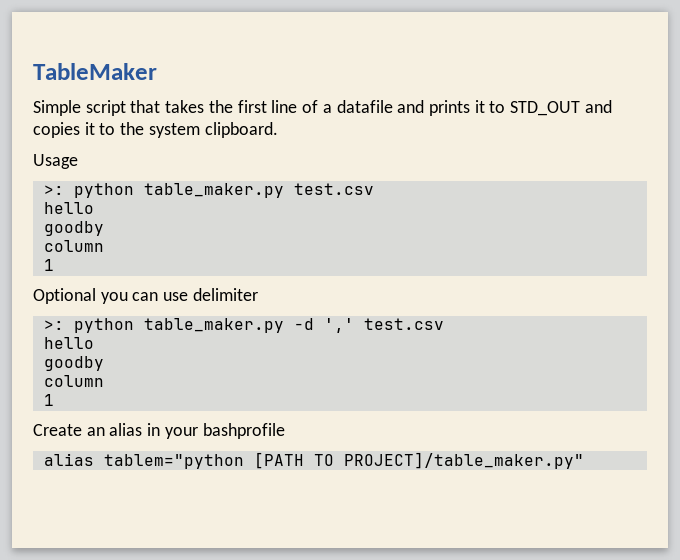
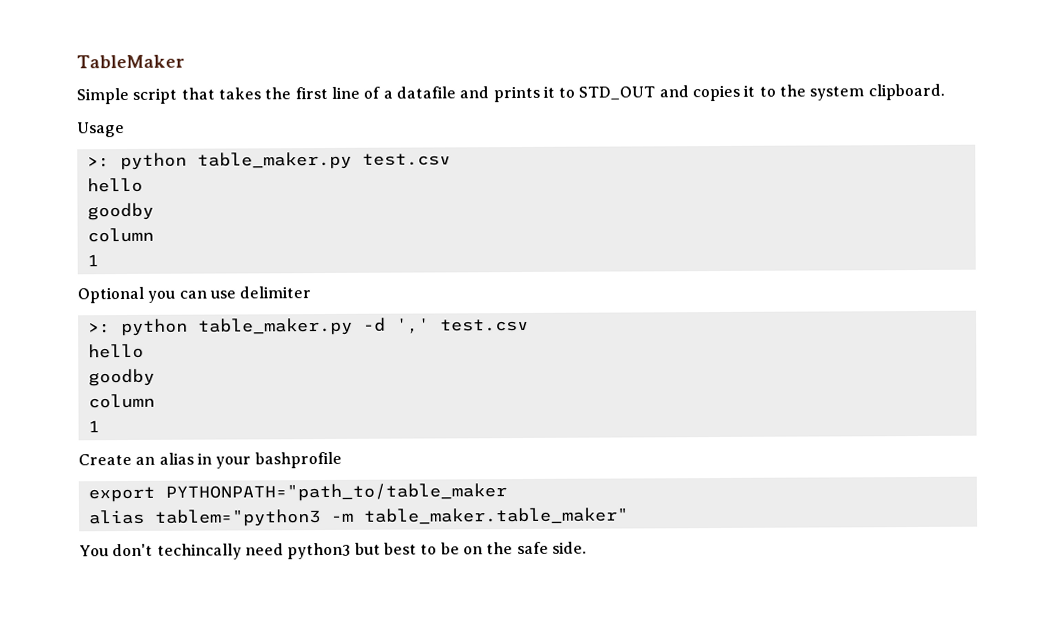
- alias tablem="python [PATH TO PROJECT]/table_maker.py"
+ export PYTHONPATH="path_to/table_maker
+ alias tablem="python3 -m table_maker.table_maker"
+ You don't techincally need python3 but best to be on the safe side.

